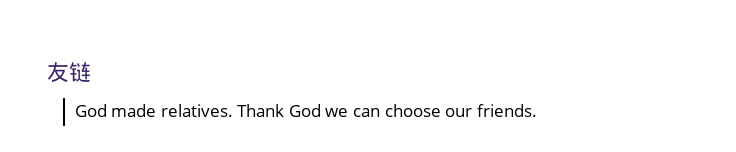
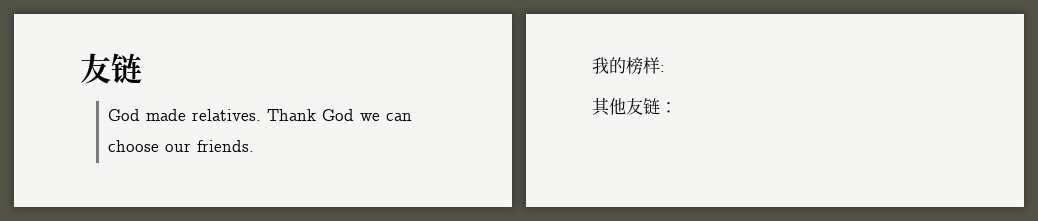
+ 我的榜样:
+ 其他友链：

